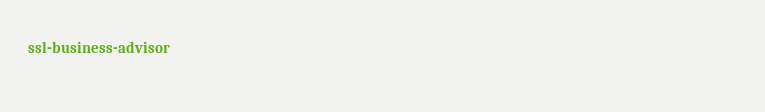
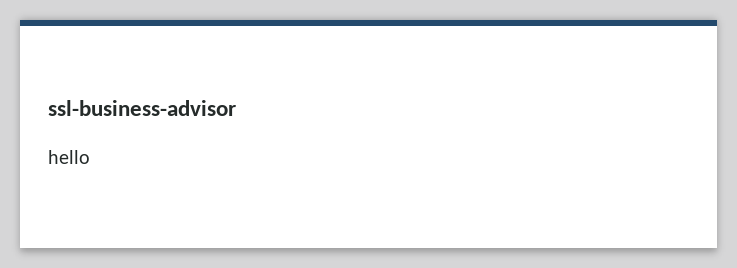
+ hello

